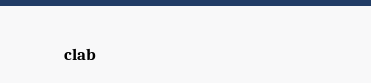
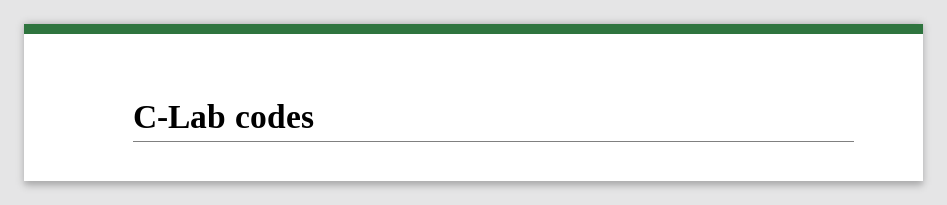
- clab
+ C-Lab codes

